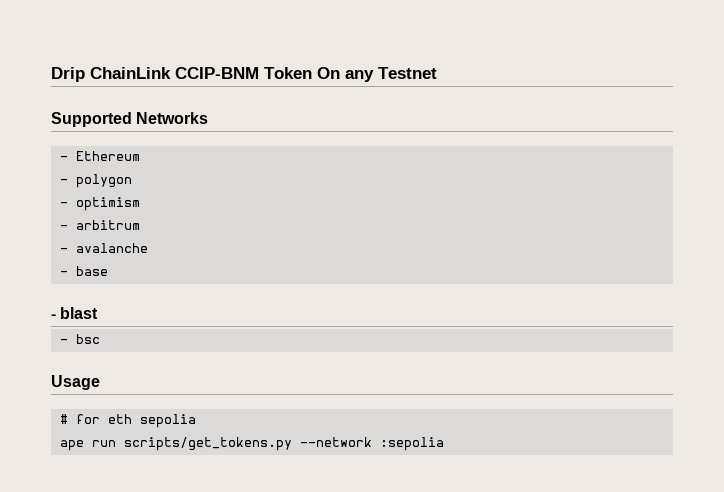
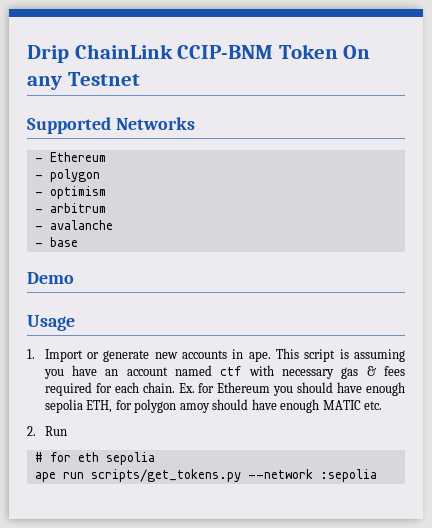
- - blast
- - bsc
+ Demo
  Usage
+ 1. Import or generate new accounts in ape. This script is assuming you have an account named ctf with necessary gas & fees required for each chain. Ex. for Ethereum you should have enough sepolia ETH, for polygon amoy should have enough MATIC etc.
+ 2. Run

